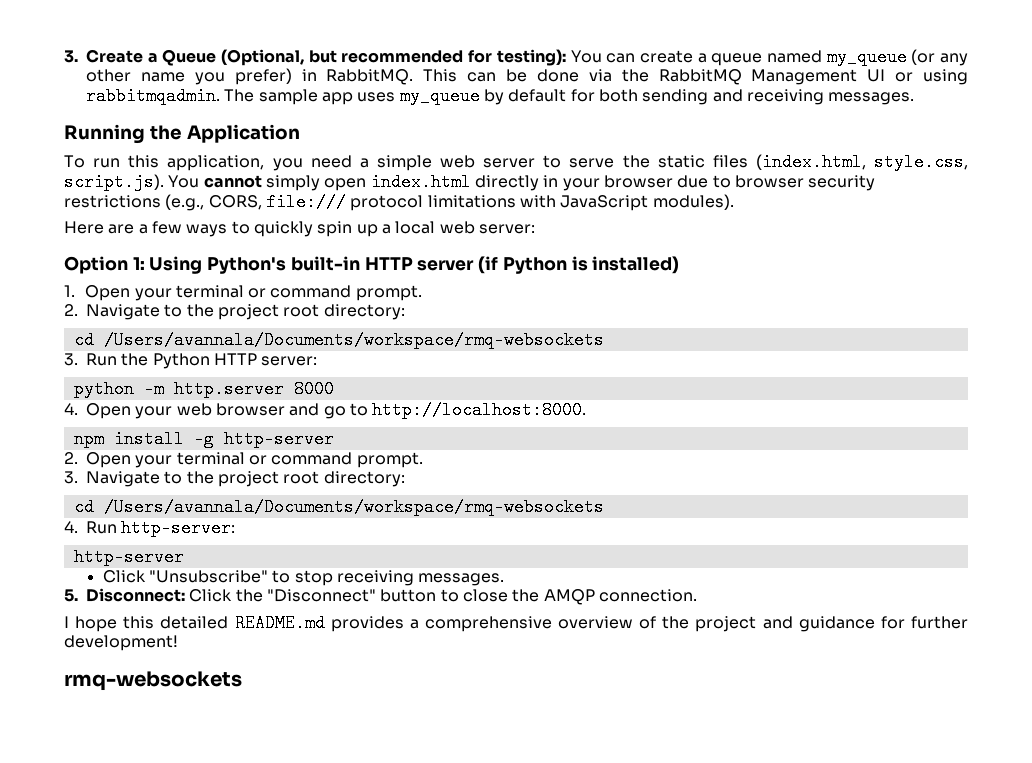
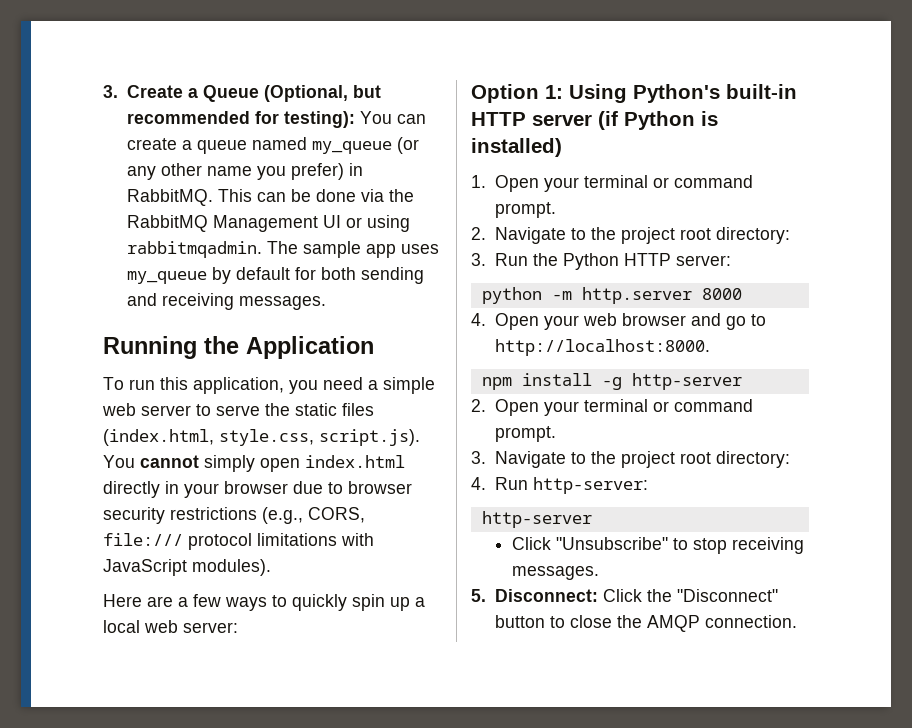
  2. Navigate to the project root directory:
- cd /Users/avannala/Documents/workspace/rmq-websockets
  3. Navigate to the project root directory:
- cd /Users/avannala/Documents/workspace/rmq-websockets
- I hope this detailed README.md provides a comprehensive overview of the project and guidance for further development!
- rmq-websockets

